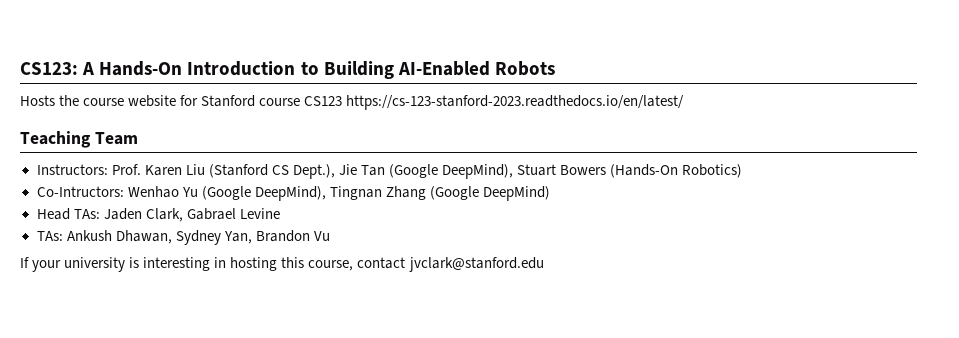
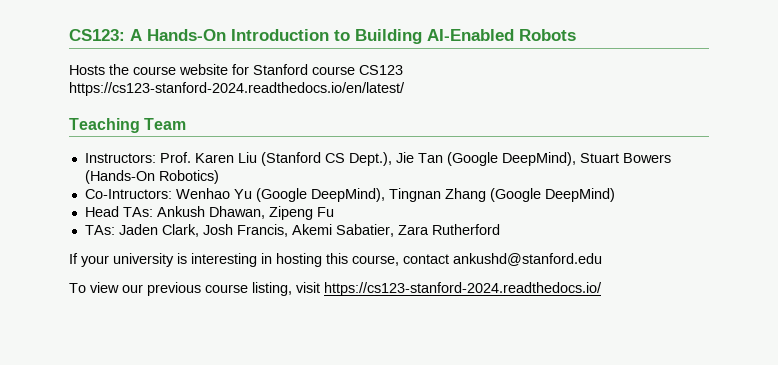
- Hosts the course website for Stanford course CS123 https://cs-123-stanford-2023.readthedocs.io/en/latest/
+ Hosts the course website for Stanford course CS123 https://cs123-stanford-2024.readthedocs.io/en/latest/
- Head TAs: Jaden Clark, Gabrael Levine
- TAs: Ankush Dhawan, Sydney Yan, Brandon Vu
+ Head TAs: Ankush Dhawan, Zipeng Fu
+ TAs: Jaden Clark, Josh Francis, Akemi Sabatier, Zara Rutherford
- If your university is interesting in hosting this course, contact jvclark@stanford.edu
+ If your university is interesting in hosting this course, contact ankushd@stanford.edu
+ To view our previous course listing, visit https://cs123-stanford-2024.readthedocs.io/

